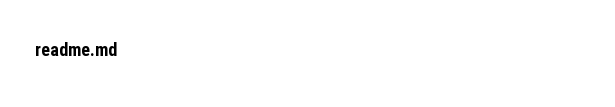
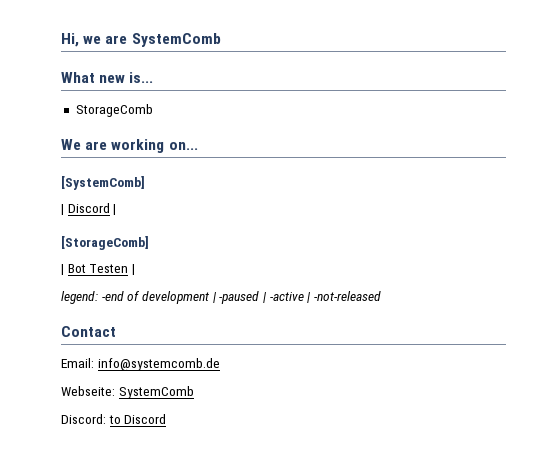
- readme.md
+ Hi, we are SystemComb
+ What new is...
+ StorageComb
+ We are working on...
+ [SystemComb]
+ | Discord |
+ [StorageComb]
+ | Bot Testen |
+ legend: -end of development | -paused | -active | -not-released
+ Contact
+ Email: info@systemcomb.de
+ Webseite: SystemComb
+ Discord: to Discord

